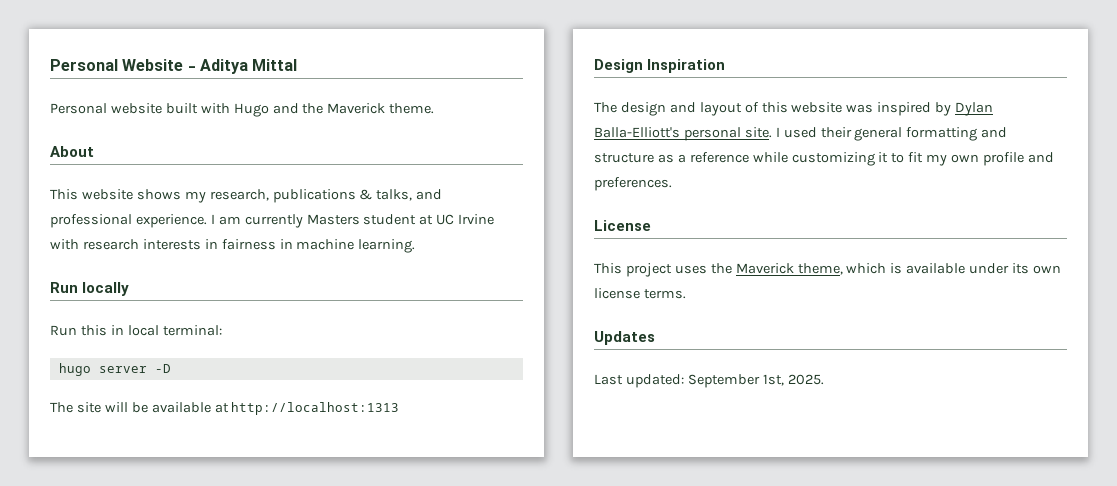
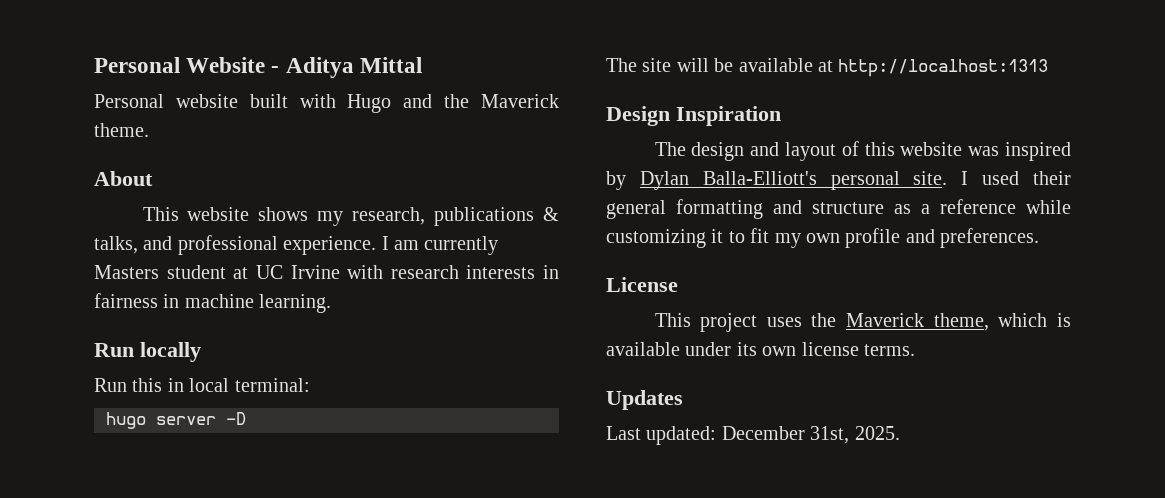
- Last updated: September 1st, 2025.
+ Last updated: December 31st, 2025.

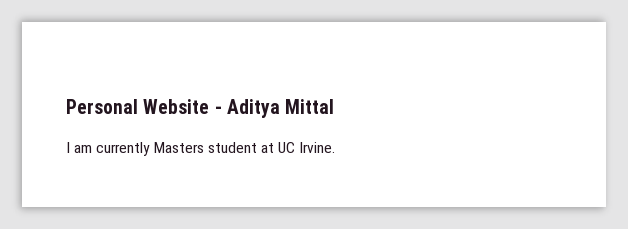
- Personal website built with Hugo and the Maverick theme.
- About
- This website shows my research, publications & talks, and professional experience. I am currently Masters student at UC Irvine with research interests in fairness in machine learning.
- Run locally
- Run this in local terminal:
- hugo server -D
- The site will be available at http://localhost:1313
- Design Inspiration
- The design and layout of this website was inspired by Dylan Balla-Elliott's personal site. I used their general formatting and structure as a reference while customizing it to fit my own profile and preferences.
- License
- This project uses the Maverick theme, which is available under its own license terms.
- Updates
- Last updated: December 31st, 2025.
+ I am currently Masters student at UC Irvine.

